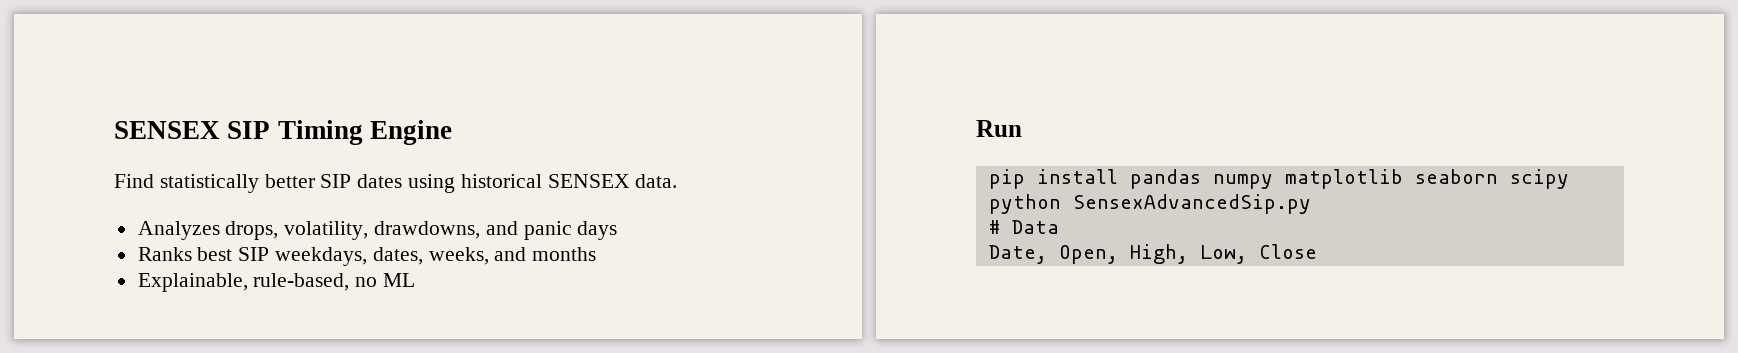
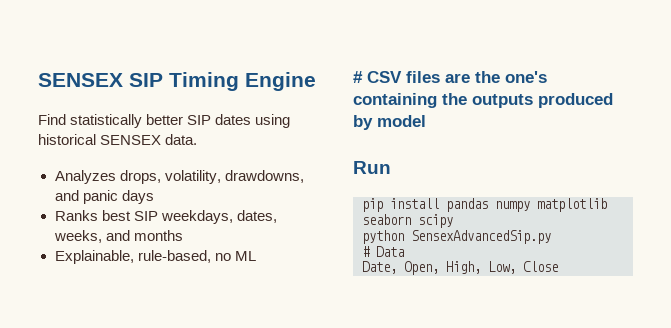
+ # CSV files are the one's containing the outputs produced by model

